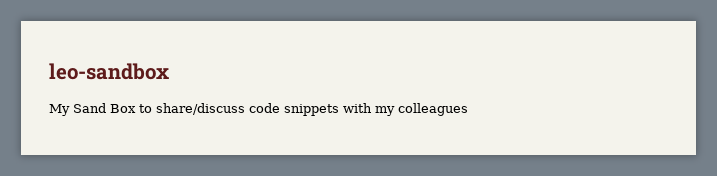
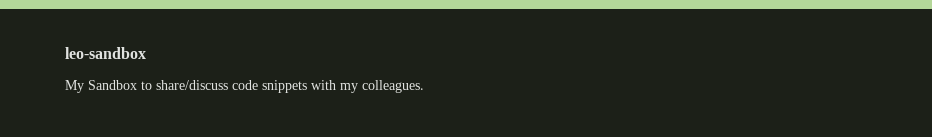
- My Sand Box to share/discuss code snippets with my colleagues
+ My Sandbox to share/discuss code snippets with my colleagues.

